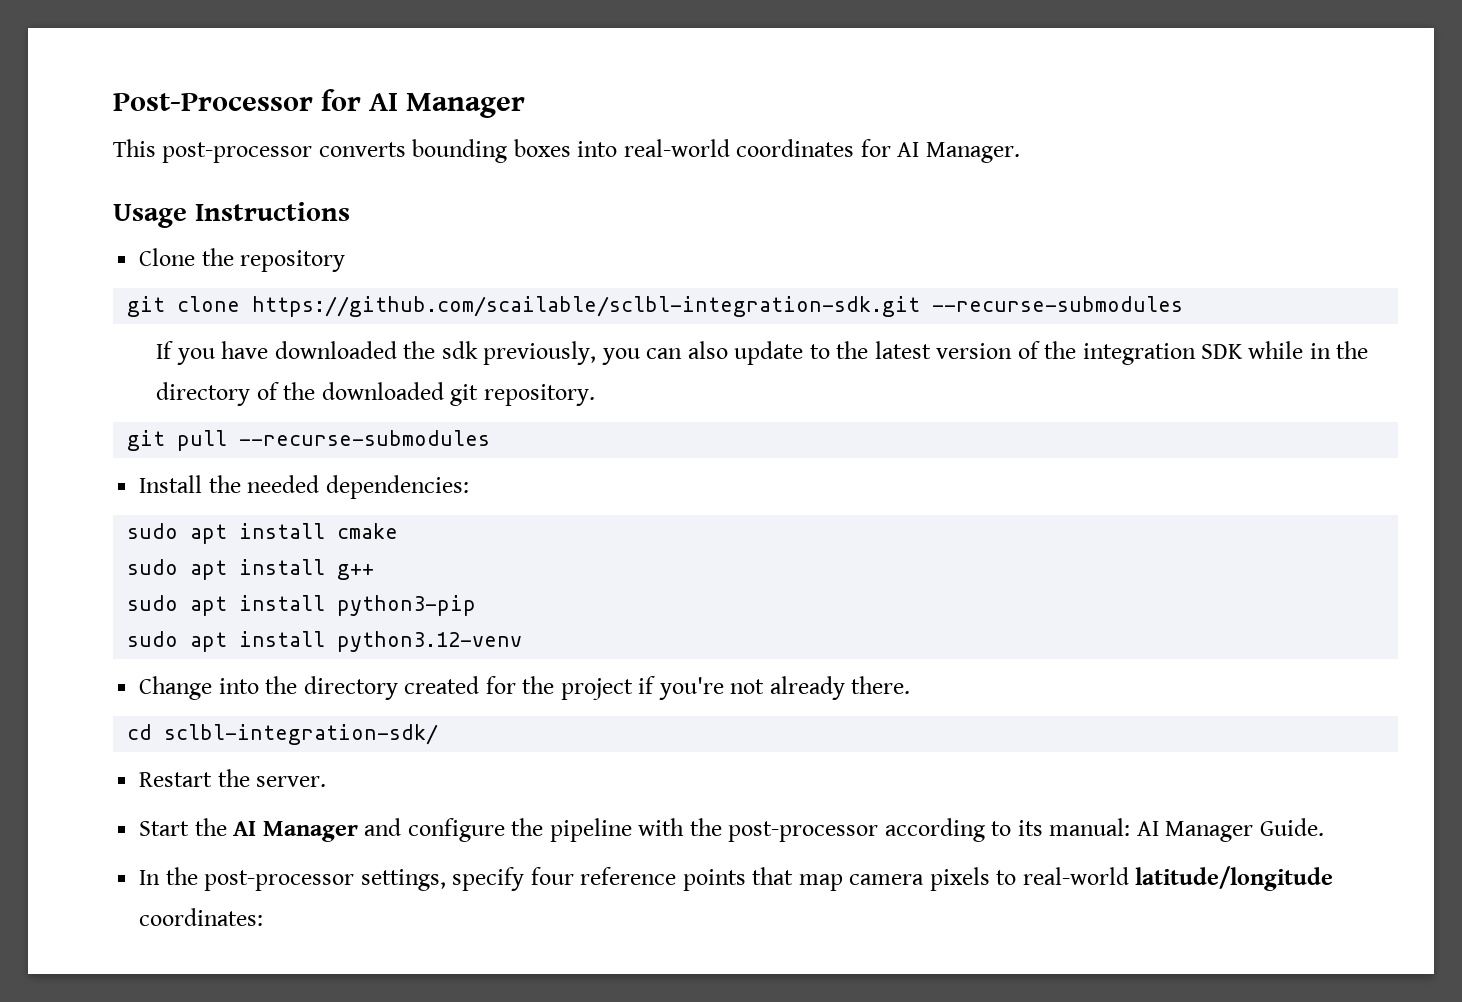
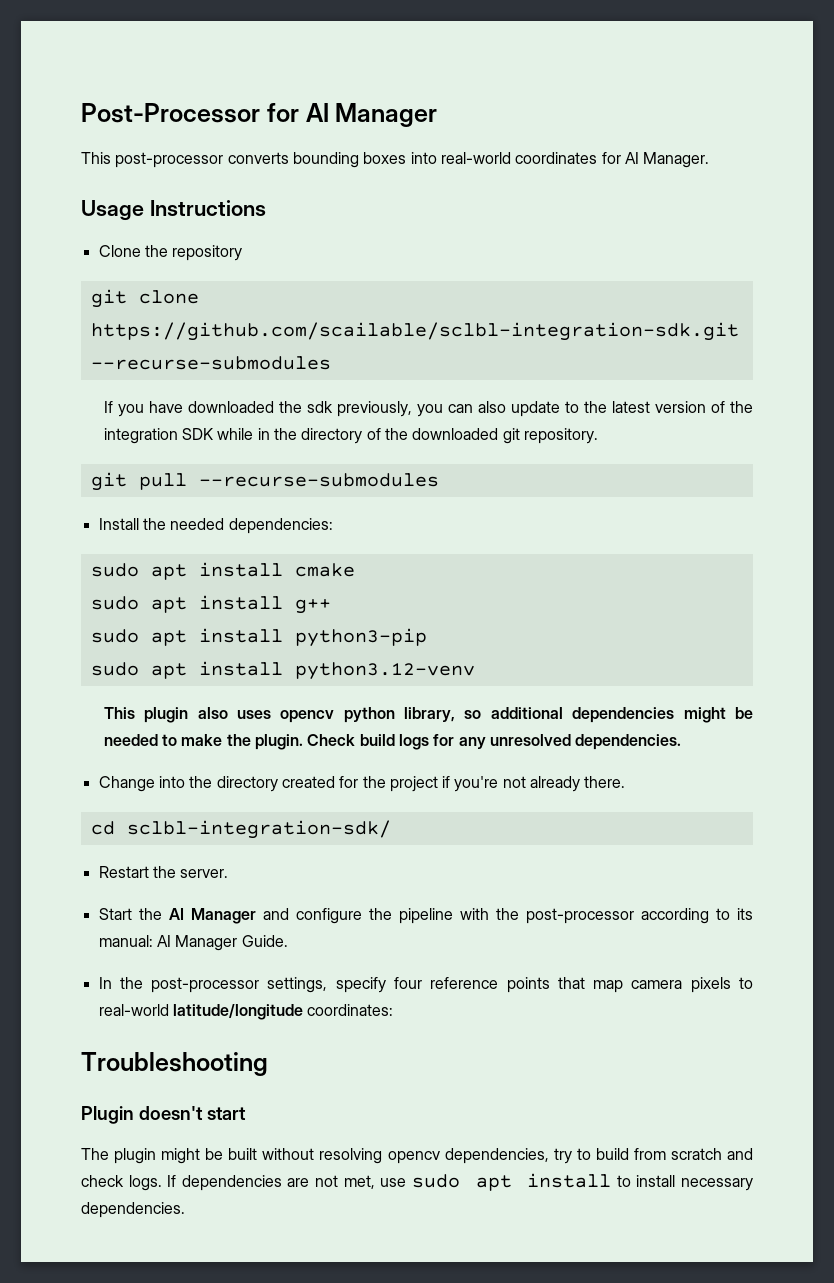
+ This plugin also uses opencv python library, so additional dependencies might be needed to make the plugin. Check build logs for any unresolved dependencies.
+ Troubleshooting
+ Plugin doesn't start
+ The plugin might be built without resolving opencv dependencies, try to build from scratch and check logs. If dependencies are not met, use sudo apt install to install necessary dependencies.

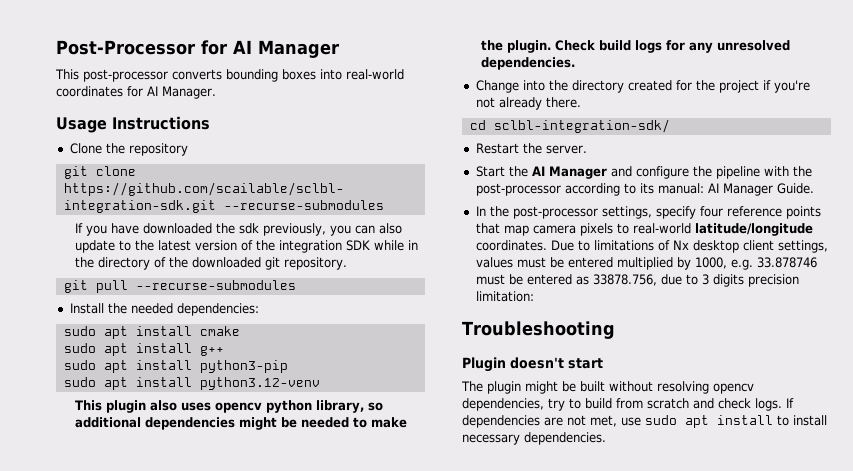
- In the post-processor settings, specify four reference points that map camera pixels to real-world latitude/longitude coordinates:
+ In the post-processor settings, specify four reference points that map camera pixels to real-world latitude/longitude coordinates. Due to limitations of Nx desktop client settings, values must be entered multiplied by 1000, e.g. 33.878746 must be entered as 33878.756, due to 3 digits precision limitation:

